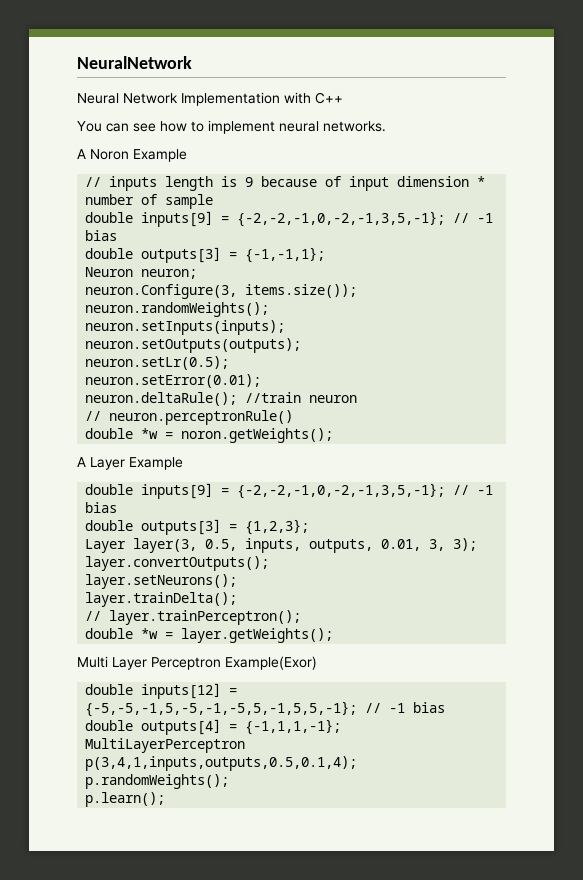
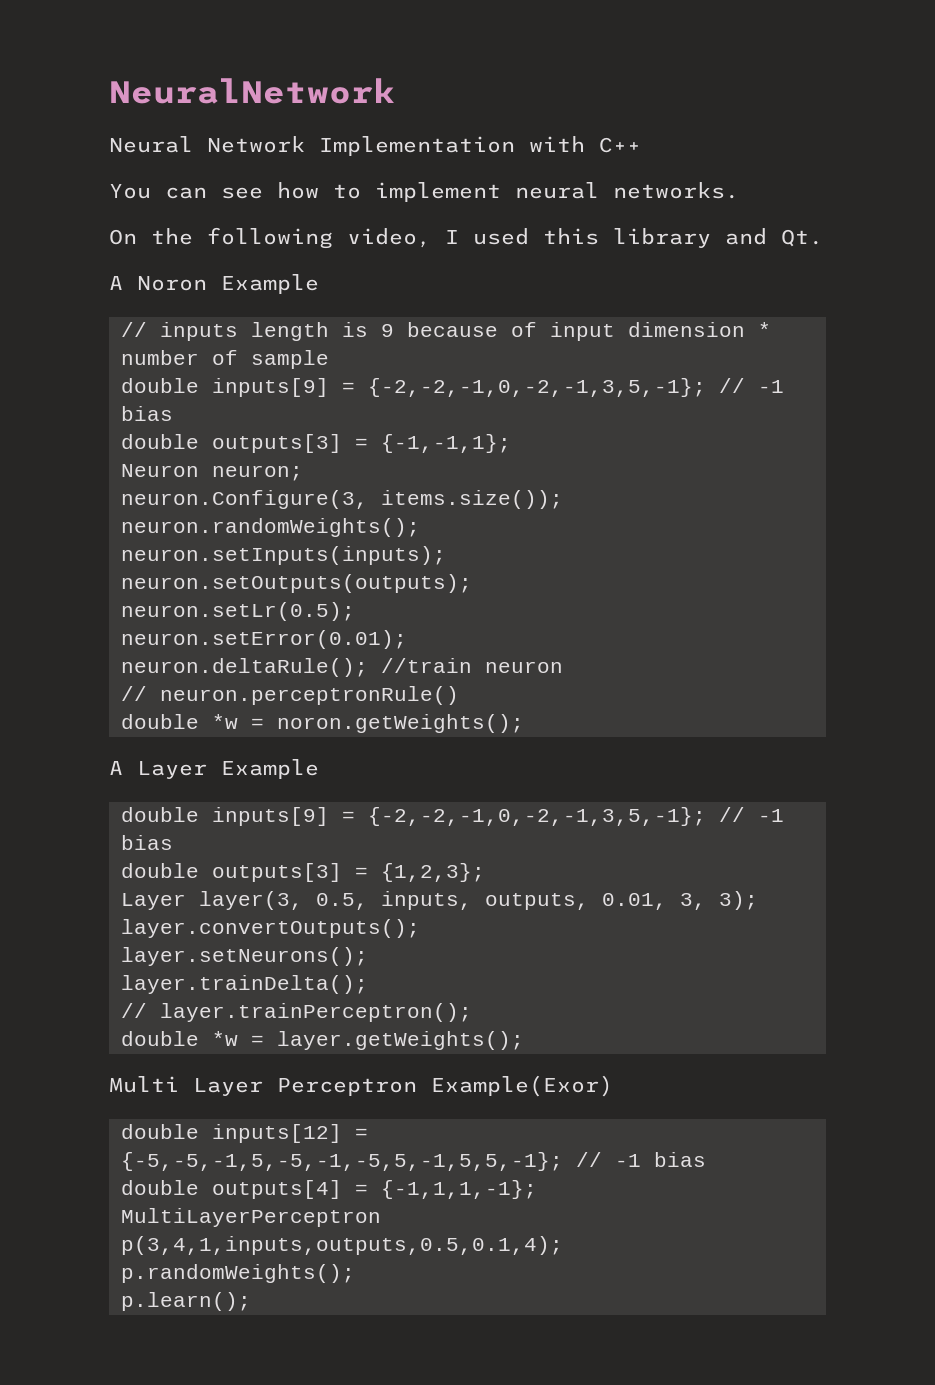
+ On the following video, I used this library and Qt.

